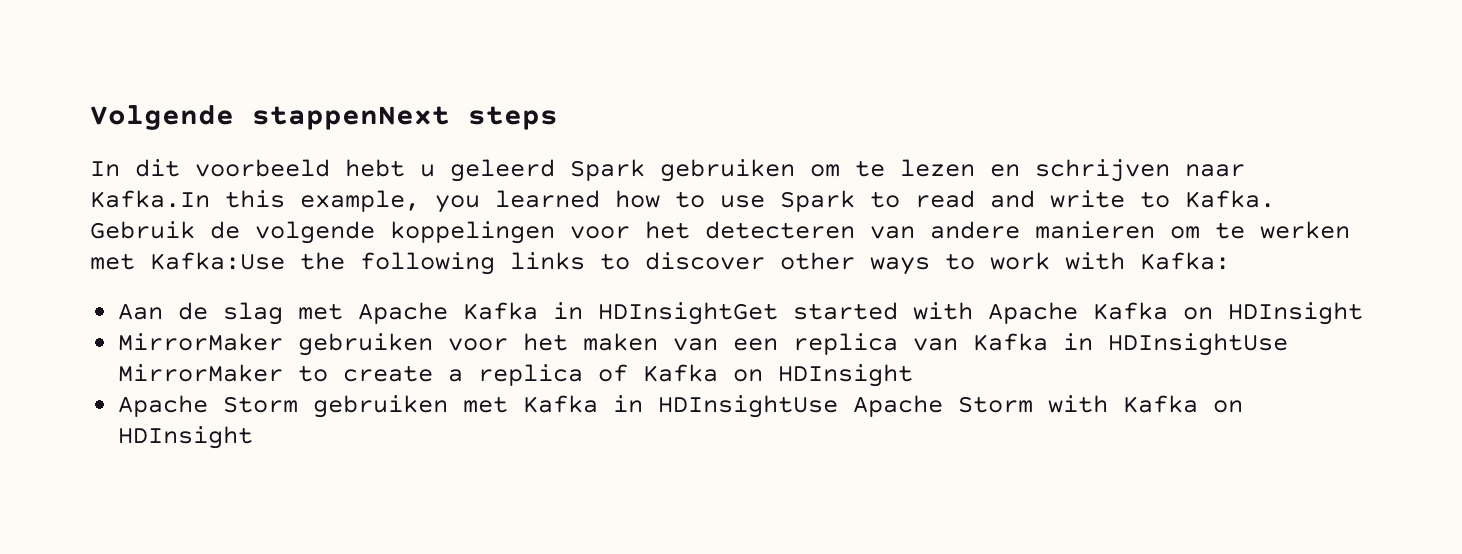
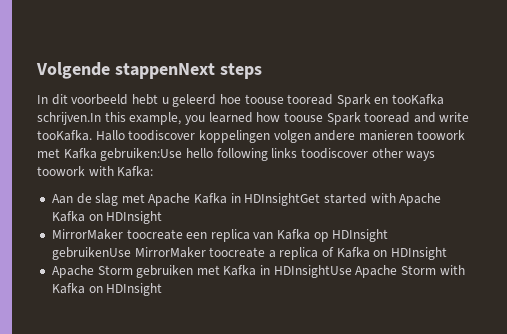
- In dit voorbeeld hebt u geleerd Spark gebruiken om te lezen en schrijven naar Kafka.In this example, you learned how to use Spark to read and write to Kafka. Gebruik de volgende koppelingen voor het detecteren van andere manieren om te werken met Kafka:Use the following links to discover other ways to work with Kafka:
+ In dit voorbeeld hebt u geleerd hoe toouse tooread Spark en tooKafka schrijven.In this example, you learned how toouse Spark tooread and write tooKafka. Hallo toodiscover koppelingen volgen andere manieren toowork met Kafka gebruiken:Use hello following links toodiscover other ways toowork with Kafka:
- MirrorMaker gebruiken voor het maken van een replica van Kafka in HDInsightUse MirrorMaker to create a replica of Kafka on HDInsight
+ MirrorMaker toocreate een replica van Kafka op HDInsight gebruikenUse MirrorMaker toocreate a replica of Kafka on HDInsight

